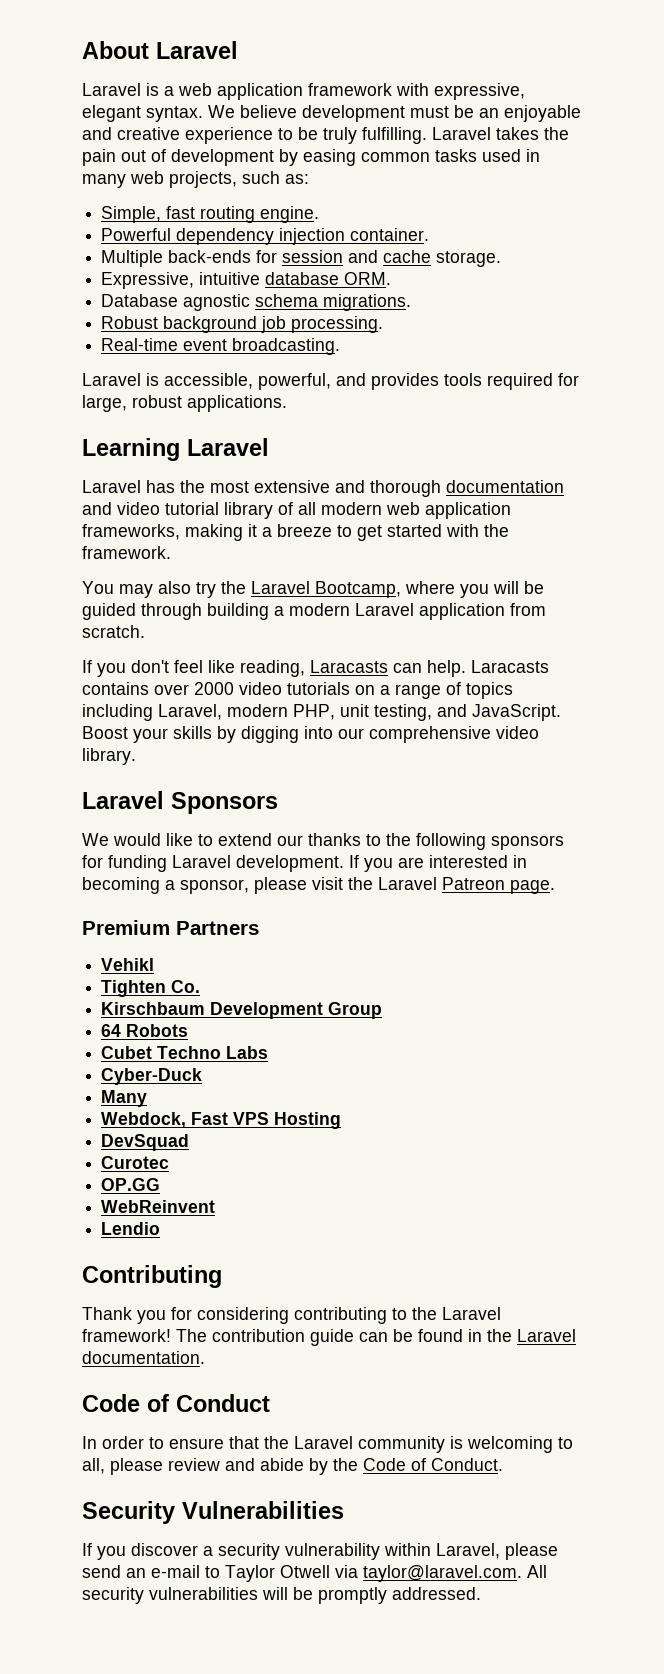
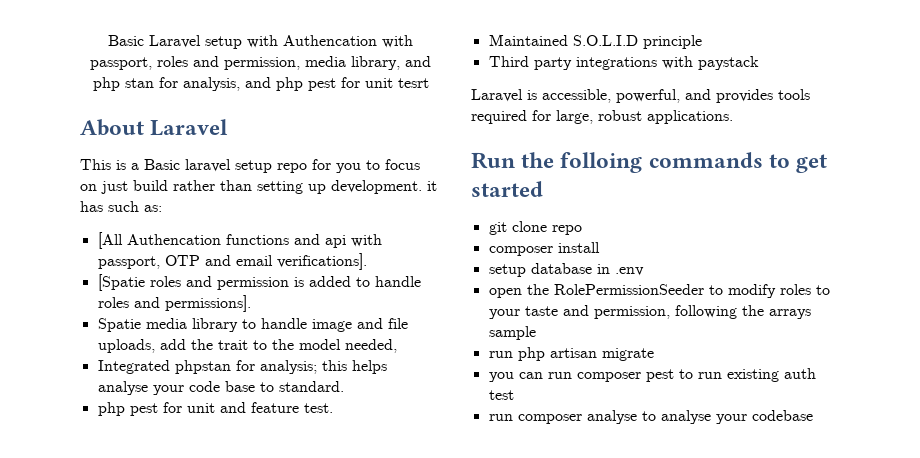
+ Basic Laravel setup with Authencation with passport, roles and permission, media library, and php stan for analysis, and php pest for unit tesrt
- Laravel is a web application framework with expressive, elegant syntax. We believe development must be an enjoyable and creative experience to be truly fulfilling. Laravel takes the pain out of development by easing common tasks used in many web projects, such as:
- Simple, fast routing engine.
- Powerful dependency injection container.
- Multiple back-ends for session and cache storage.
- Expressive, intuitive database ORM.
- Database agnostic schema migrations.
- Robust background job processing.
- Real-time event broadcasting.
+ This is a Basic laravel setup repo for you to focus on just build rather than setting up development. it has such as:
+ [All Authencation functions and api with passport, OTP and email verifications].
+ [Spatie roles and permission is added to handle roles and permissions].
+ Spatie media library to handle image and file uploads, add the trait to the model needed,
+ Integrated phpstan for analysis; this helps analyse your code base to standard.
+ php pest for unit and feature test.
+ Maintained S.O.L.I.D principle
+ Third party integrations with paystack
- Learning Laravel
- Laravel has the most extensive and thorough documentation and video tutorial library of all modern web application frameworks, making it a breeze to get started with the framework.
- You may also try the Laravel Bootcamp, where you will be guided through building a modern Laravel application from scratch.
- If you don't feel like reading, Laracasts can help. Laracasts contains over 2000 video tutorials on a range of topics including Laravel, modern PHP, unit testing, and JavaScript. Boost your skills by digging into our comprehensive video library.
- Laravel Sponsors
- We would like to extend our thanks to the following sponsors for funding Laravel development. If you are interested in becoming a sponsor, please visit the Laravel Patreon page.
- Premium Partners
- Vehikl
- Tighten Co.
- Kirschbaum Development Group
- 64 Robots
- Cubet Techno Labs
- Cyber-Duck
- Many
- Webdock, Fast VPS Hosting
- DevSquad
- Curotec
- OP.GG
- WebReinvent
- Lendio
- Contributing
- Thank you for considering contributing to the Laravel framework! The contribution guide can be found in the Laravel documentation.
- Code of Conduct
- In order to ensure that the Laravel community is welcoming to all, please review and abide by the Code of Conduct.
- Security Vulnerabilities
- If you discover a security vulnerability within Laravel, please send an e-mail to Taylor Otwell via taylor@laravel.com. All security vulnerabilities will be promptly addressed.
+ Run the folloing commands to get started
+ git clone repo
+ composer install
+ setup database in .env
+ open the RolePermissionSeeder to modify roles to your taste and permission, following the arrays sample
+ run php artisan migrate
+ you can run composer pest to run existing auth test
+ run composer analyse to analyse your codebase

